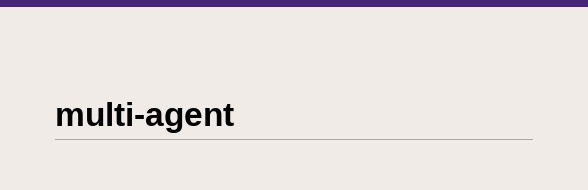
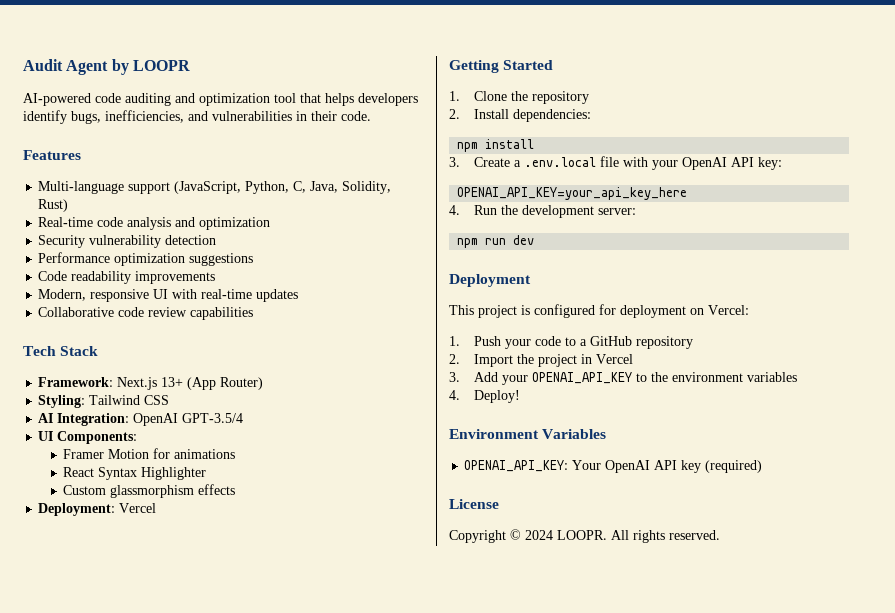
- multi-agent
+ Audit Agent by LOOPR
+ AI-powered code auditing and optimization tool that helps developers identify bugs, inefficiencies, and vulnerabilities in their code.
+ Features
+ Multi-language support (JavaScript, Python, C, Java, Solidity, Rust)
+ Real-time code analysis and optimization
+ Security vulnerability detection
+ Performance optimization suggestions
+ Code readability improvements
+ Modern, responsive UI with real-time updates
+ Collaborative code review capabilities
+ Tech Stack
+ Framework: Next.js 13+ (App Router)
+ Styling: Tailwind CSS
+ AI Integration: OpenAI GPT-3.5/4
+ UI Components:
+ Framer Motion for animations
+ React Syntax Highlighter
+ Custom glassmorphism effects
+ Deployment: Vercel
+ Getting Started
+ 1. Clone the repository
+ 2. Install dependencies:
+ npm install
+ 3. Create a .env.local file with your OpenAI API key:
+ OPENAI_API_KEY=your_api_key_here
+ 4. Run the development server:
+ npm run dev
+ Deployment
+ This project is configured for deployment on Vercel:
+ 1. Push your code to a GitHub repository
+ 2. Import the project in Vercel
+ 3. Add your OPENAI_API_KEY to the environment variables
+ 4. Deploy!
+ Environment Variables
+ OPENAI_API_KEY: Your OpenAI API key (required)
+ License
+ Copyright © 2024 LOOPR. All rights reserved.

